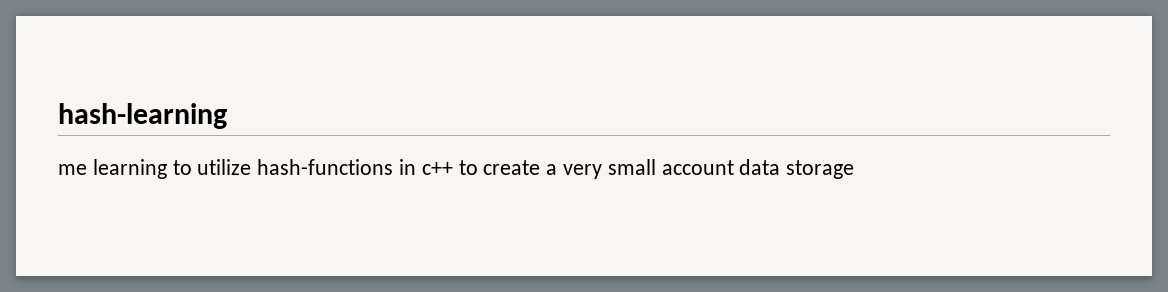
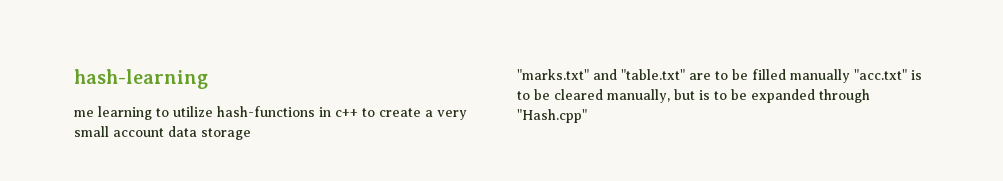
+ "marks.txt" and "table.txt" are to be filled manually "acc.txt" is to be cleared manually, but is to be expanded through "Hash.cpp"

